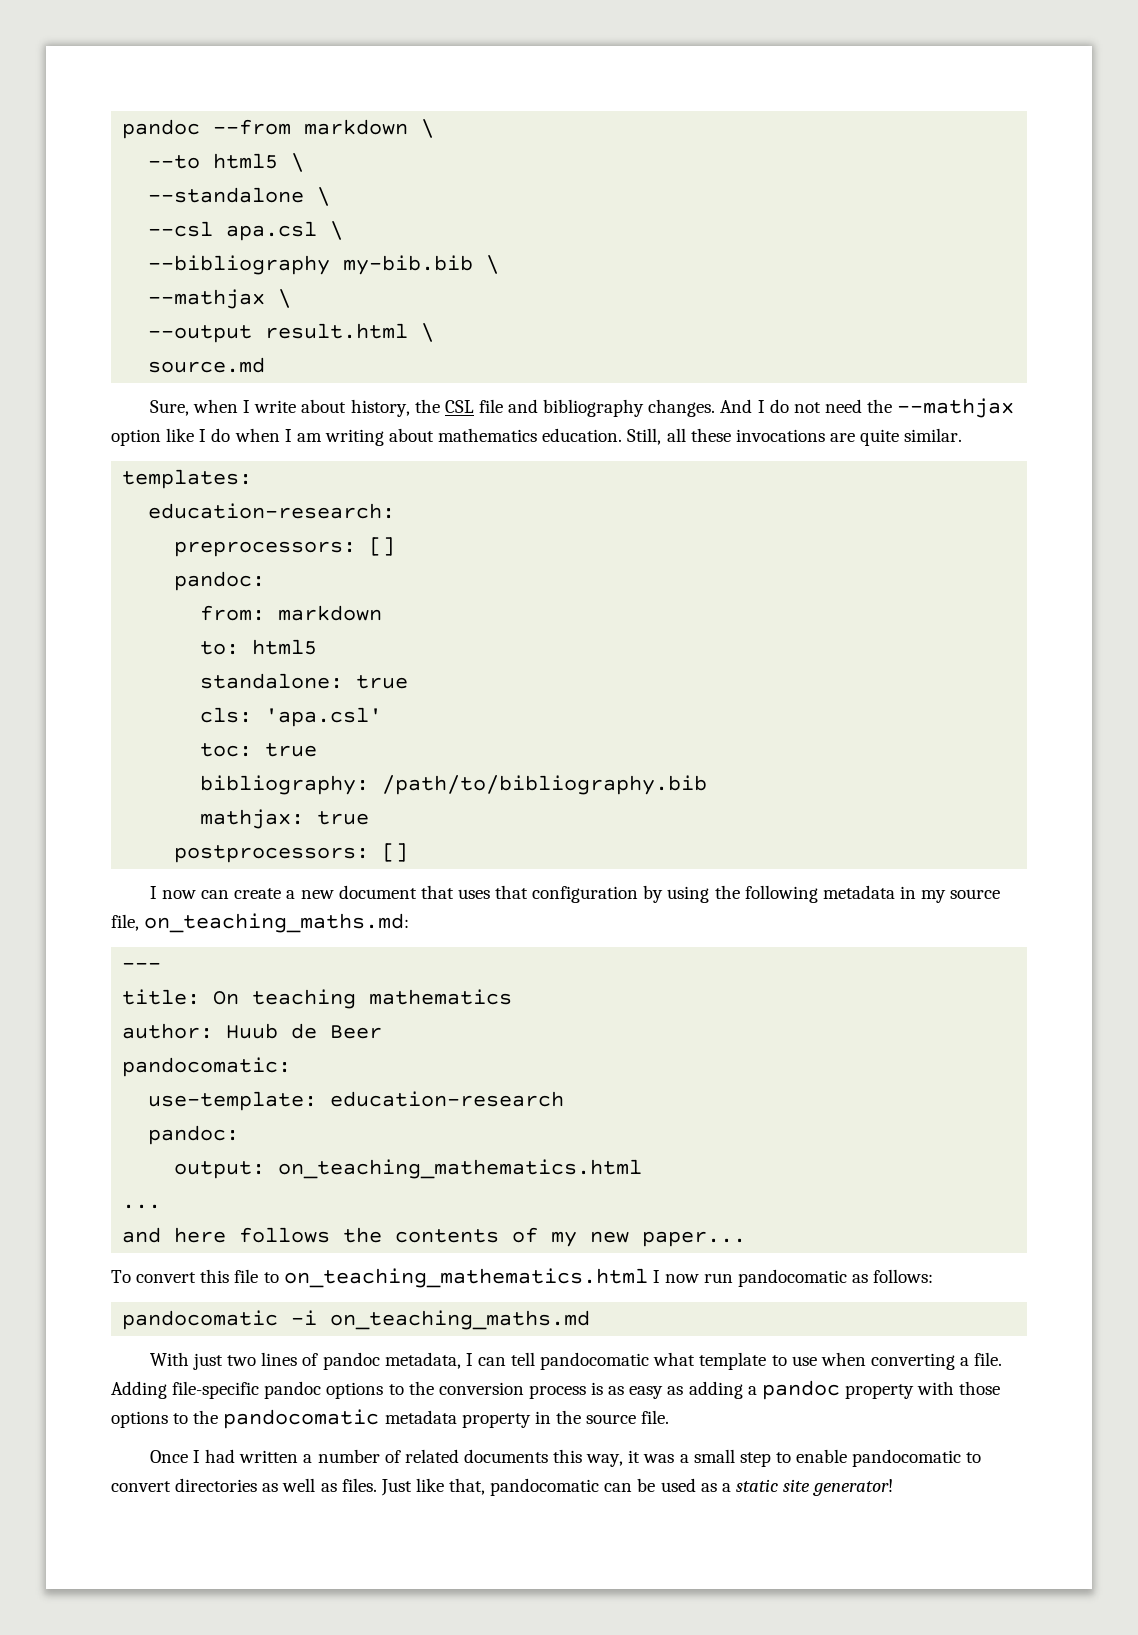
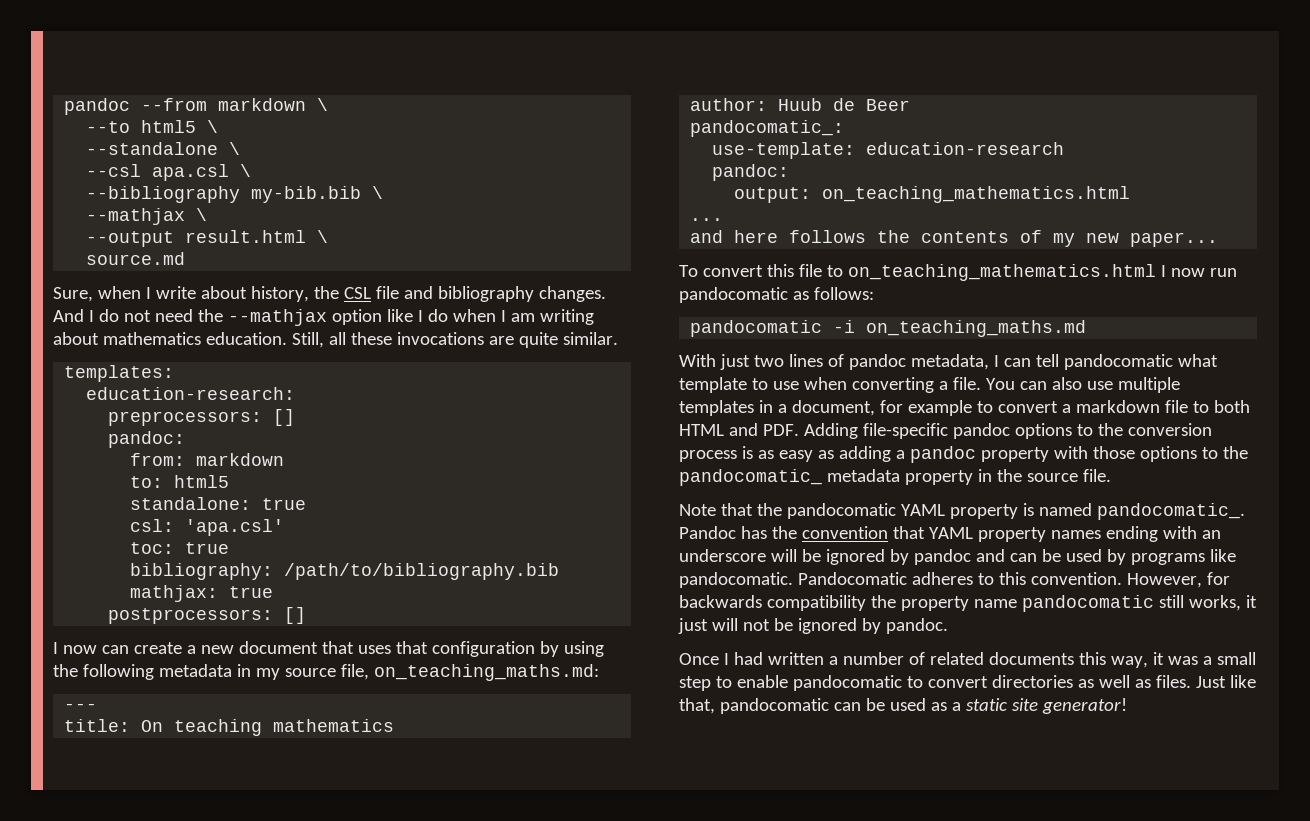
- cls: 'apa.csl'
+ csl: 'apa.csl'
- pandocomatic:
+ pandocomatic_:
- Adding file-specific pandoc options to the conversion process is as easy as adding a pandoc property with those options to the pandocomatic metadata property in the source file.
+ You can also use multiple templates in a document, for example to convert a markdown file to both HTML and PDF. Adding file-specific pandoc options to the conversion process is as easy as adding a pandoc property with those options to the pandocomatic_ metadata property in the source file.
+ Note that the pandocomatic YAML property is named pandocomatic_. Pandoc has the convention that YAML property names ending with an underscore will be ignored by pandoc and can be used by programs like pandocomatic. Pandocomatic adheres to this convention. However, for backwards compatibility the property name pandocomatic still works, it just will not be ignored by pandoc.

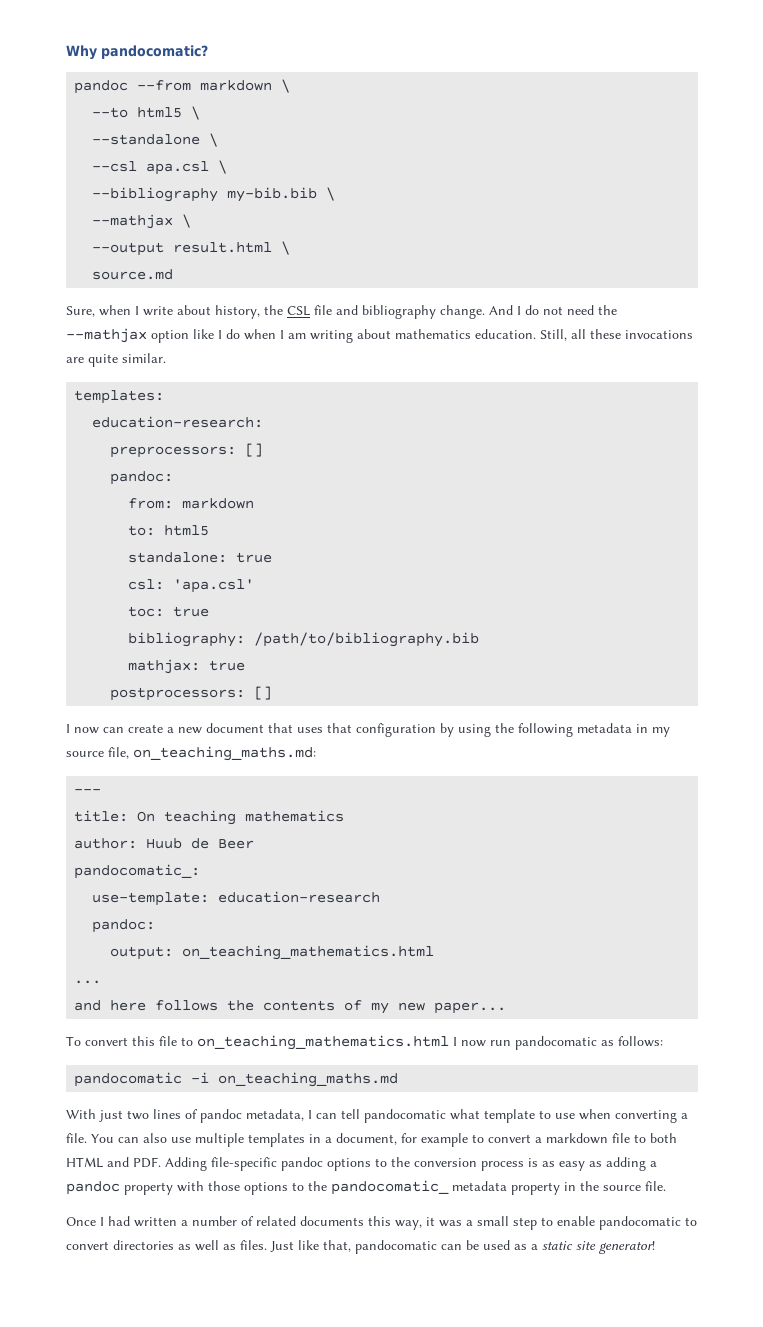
+ Why pandocomatic?
- Sure, when I write about history, the CSL file and bibliography changes.
+ Sure, when I write about history, the CSL file and bibliography change.
- Note that the pandocomatic YAML property is named pandocomatic_. Pandoc has the convention that YAML property names ending with an underscore will be ignored by pandoc and can be used by programs like pandocomatic. Pandocomatic adheres to this convention. However, for backwards compatibility the property name pandocomatic still works, it just will not be ignored by pandoc.

